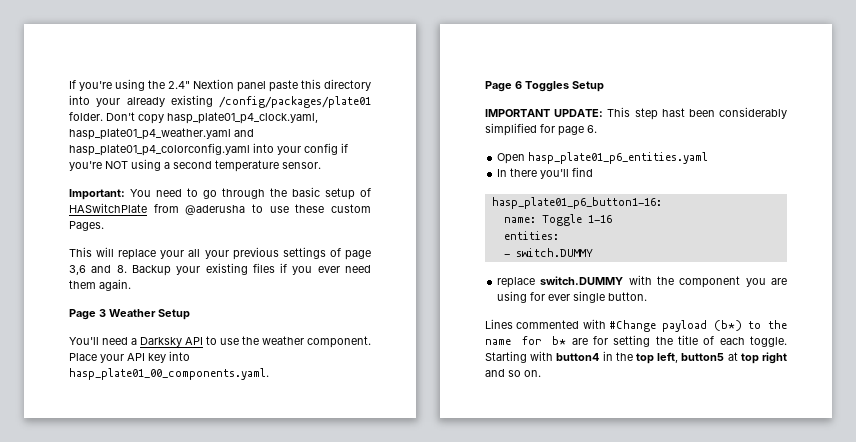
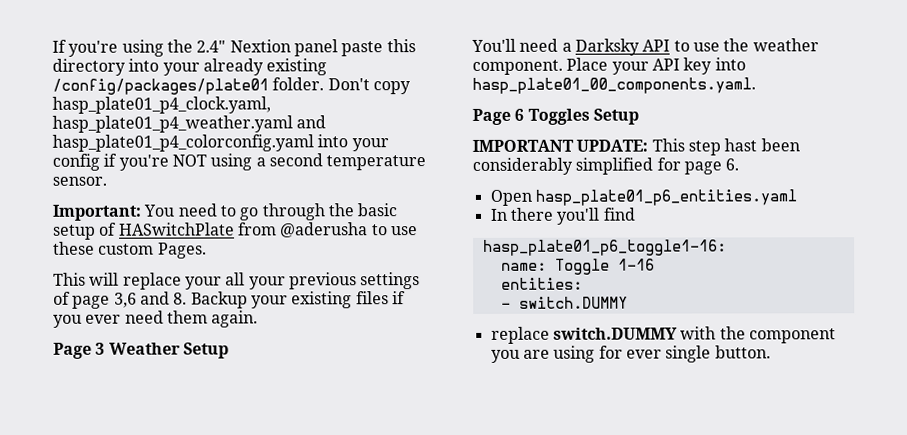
- hasp_plate01_p6_button1-16:
+ hasp_plate01_p6_toggle1-16:
- Lines commented with #Change payload (b*) to the name for b* are for setting the title of each toggle. Starting with button4 in the top left, button5 at top right and so on.

